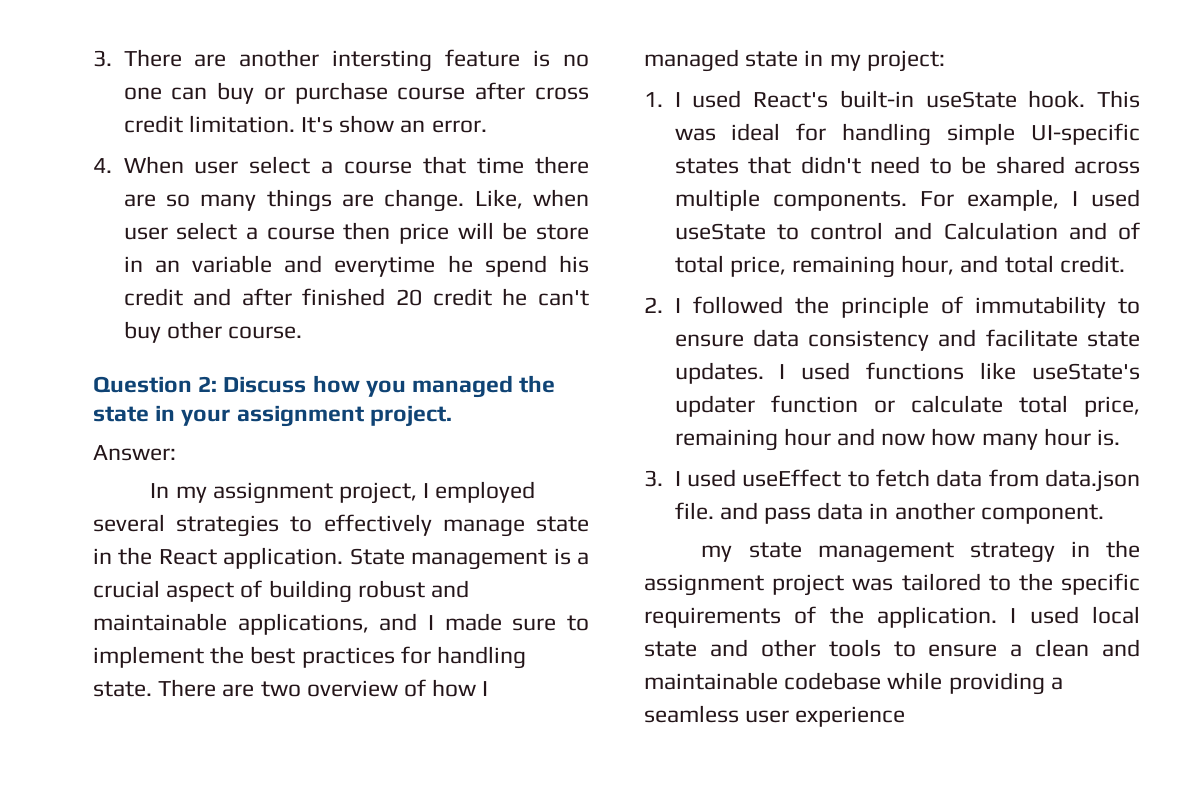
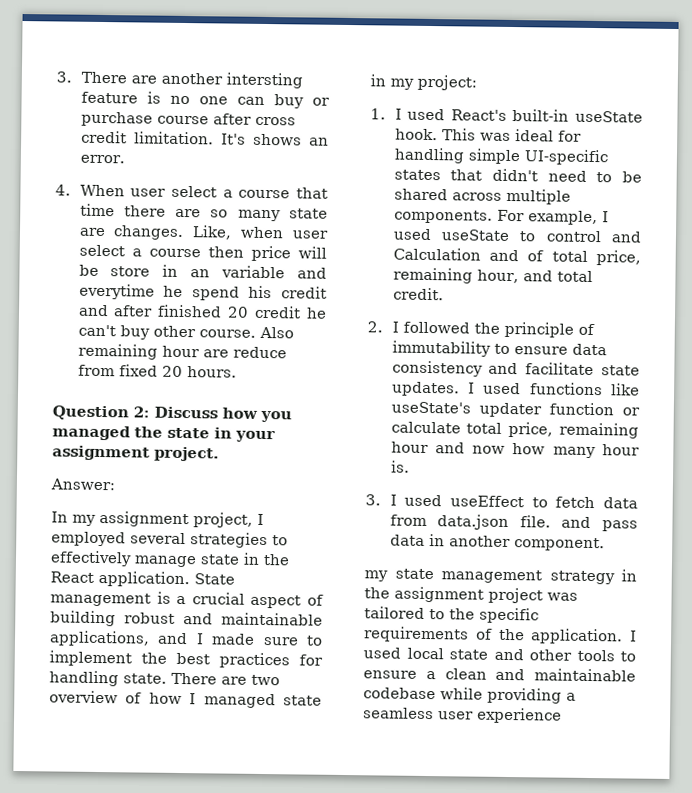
- It's show an error.
+ It's shows an error.
- 4. When user select a course that time there are so many things are change.
+ 4. When user select a course that time there are so many state are changes.
+ Also remaining hour are reduce from fixed 20 hours.

